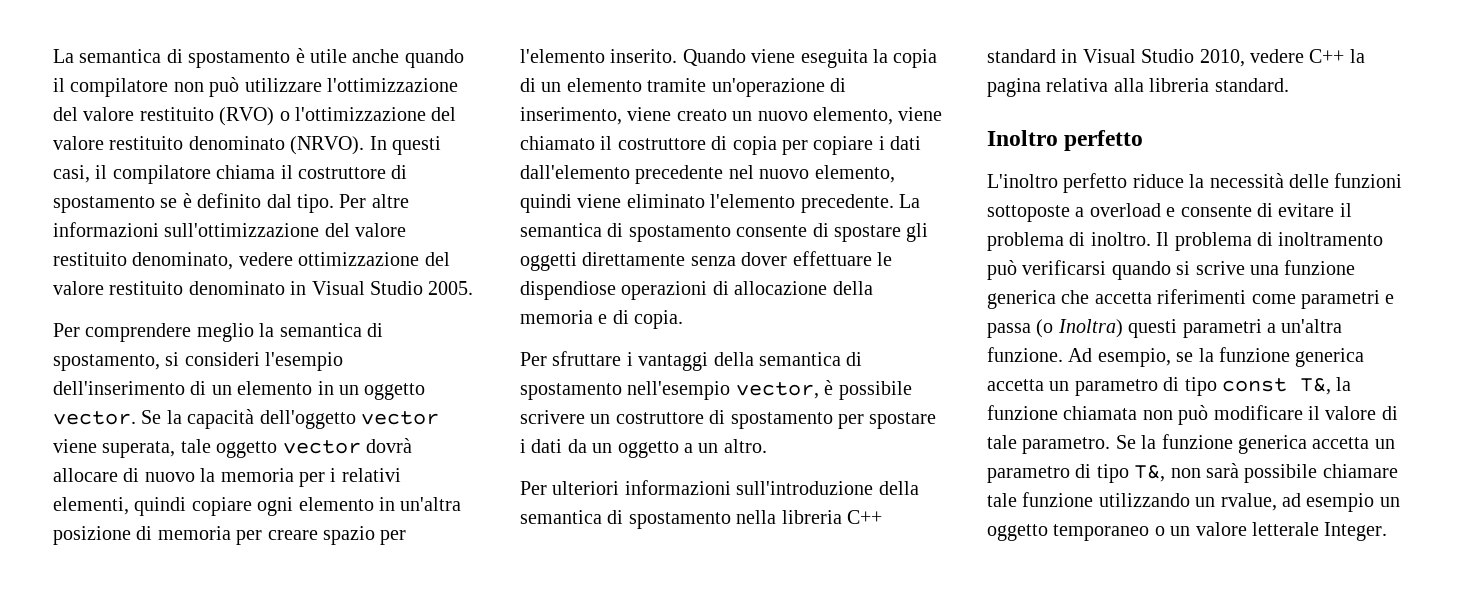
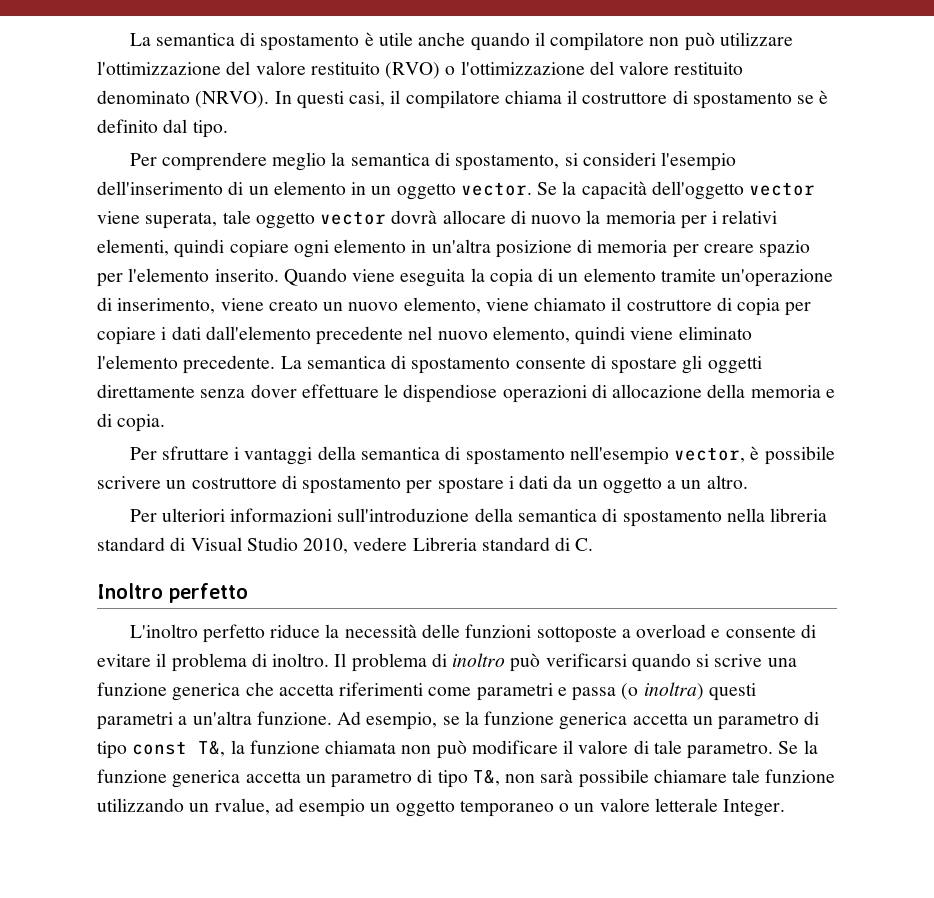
- Per altre informazioni sull'ottimizzazione del valore restituito denominato, vedere ottimizzazione del valore restituito denominato in Visual Studio 2005.
- Per ulteriori informazioni sull'introduzione della semantica di spostamento nella libreria C++ standard in Visual Studio 2010, vedere C++ la pagina relativa alla libreria standard.
+ Per ulteriori informazioni sull'introduzione della semantica di spostamento nella libreria standard di Visual Studio 2010, vedere Libreria standard di C.
- Il problema di inoltramento può verificarsi quando si scrive una funzione generica che accetta riferimenti come parametri e passa (o Inoltra) questi parametri a un'altra funzione.
+ Il problema di inoltro può verificarsi quando si scrive una funzione generica che accetta riferimenti come parametri e passa (o inoltra) questi parametri a un'altra funzione.

